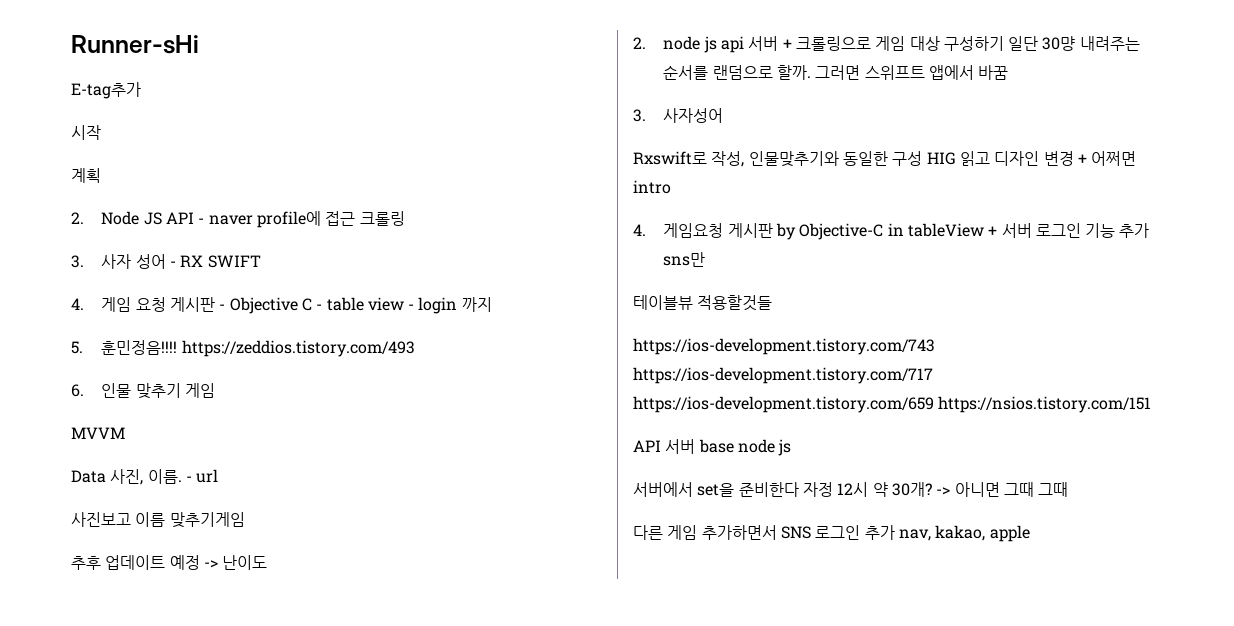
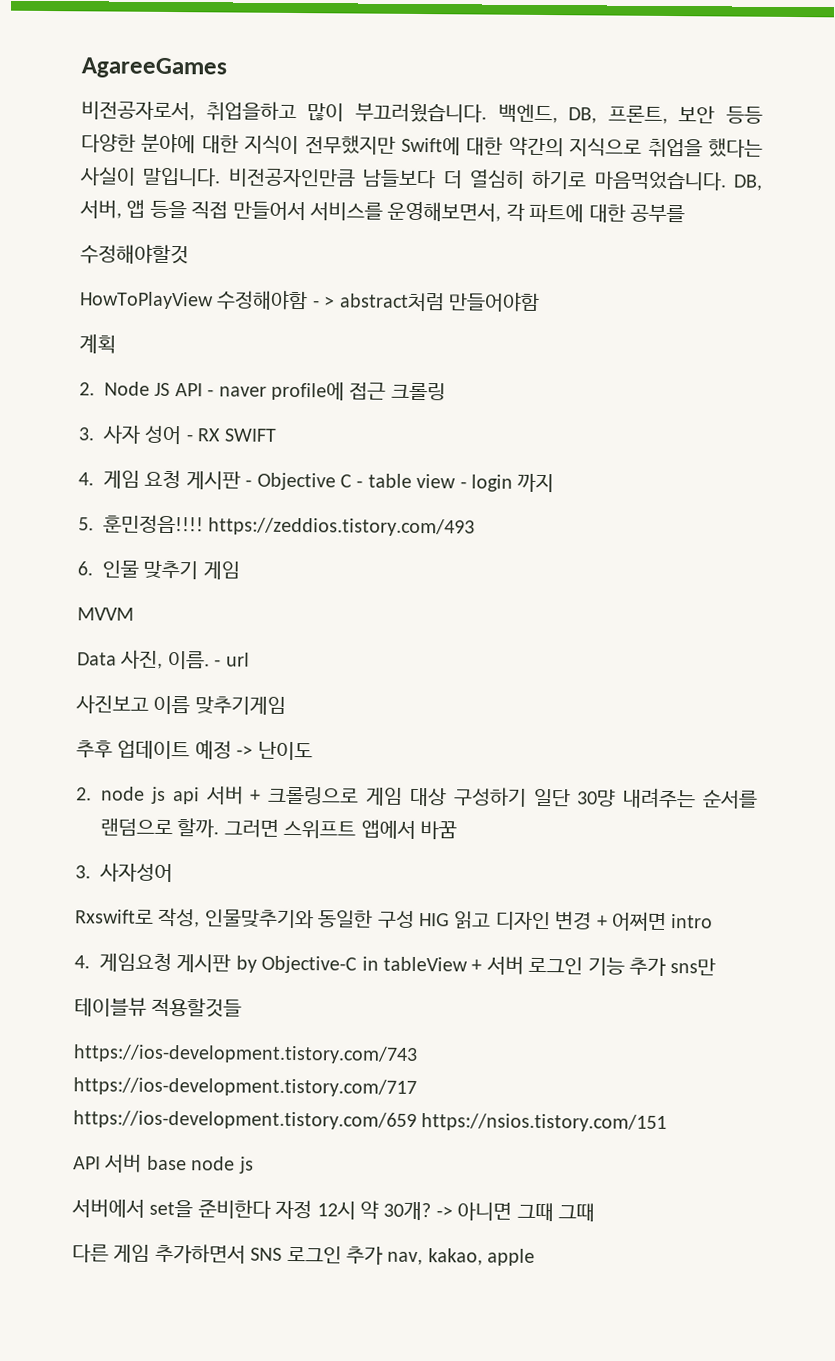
- Runner-sHi
- E-tag추가
- 시작
+ AgareeGames
+ 비전공자로서, 취업을하고 많이 부끄러웠습니다. 백엔드, DB, 프론트, 보안 등등 다양한 분야에 대한 지식이 전무했지만 Swift에 대한 약간의 지식으로 취업을 했다는 사실이 말입니다. 비전공자인만큼 남들보다 더 열심히 하기로 마음먹었습니다. DB, 서버, 앱 등을 직접 만들어서 서비스를 운영해보면서, 각 파트에 대한 공부를
+ 수정해야할것
+ HowToPlayView 수정해야함 - > abstract처럼 만들어야함

